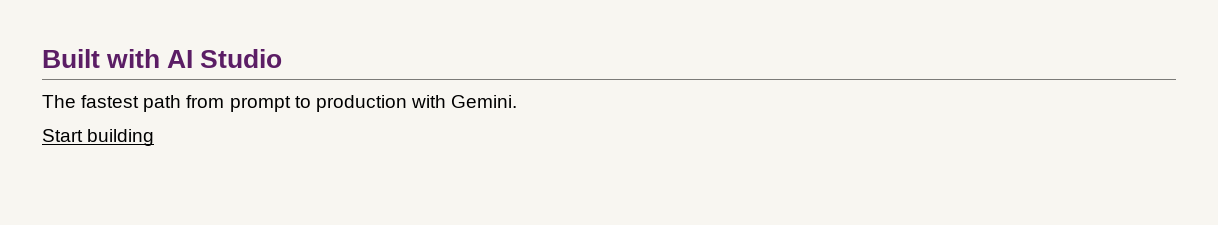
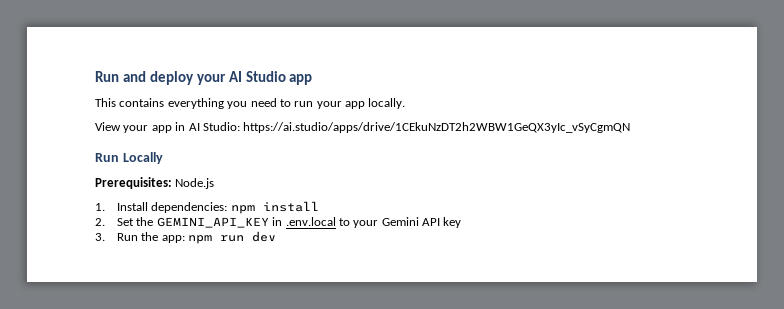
- Built with AI Studio
- The fastest path from prompt to production with Gemini.
- Start building
+ Run and deploy your AI Studio app
+ This contains everything you need to run your app locally.
+ View your app in AI Studio: https://ai.studio/apps/drive/1CEkuNzDT2h2WBW1GeQX3yIc_vSyCgmQN
+ Run Locally
+ Prerequisites: Node.js
+ 1. Install dependencies: npm install
+ 2. Set the GEMINI_API_KEY in .env.local to your Gemini API key
+ 3. Run the app: npm run dev

